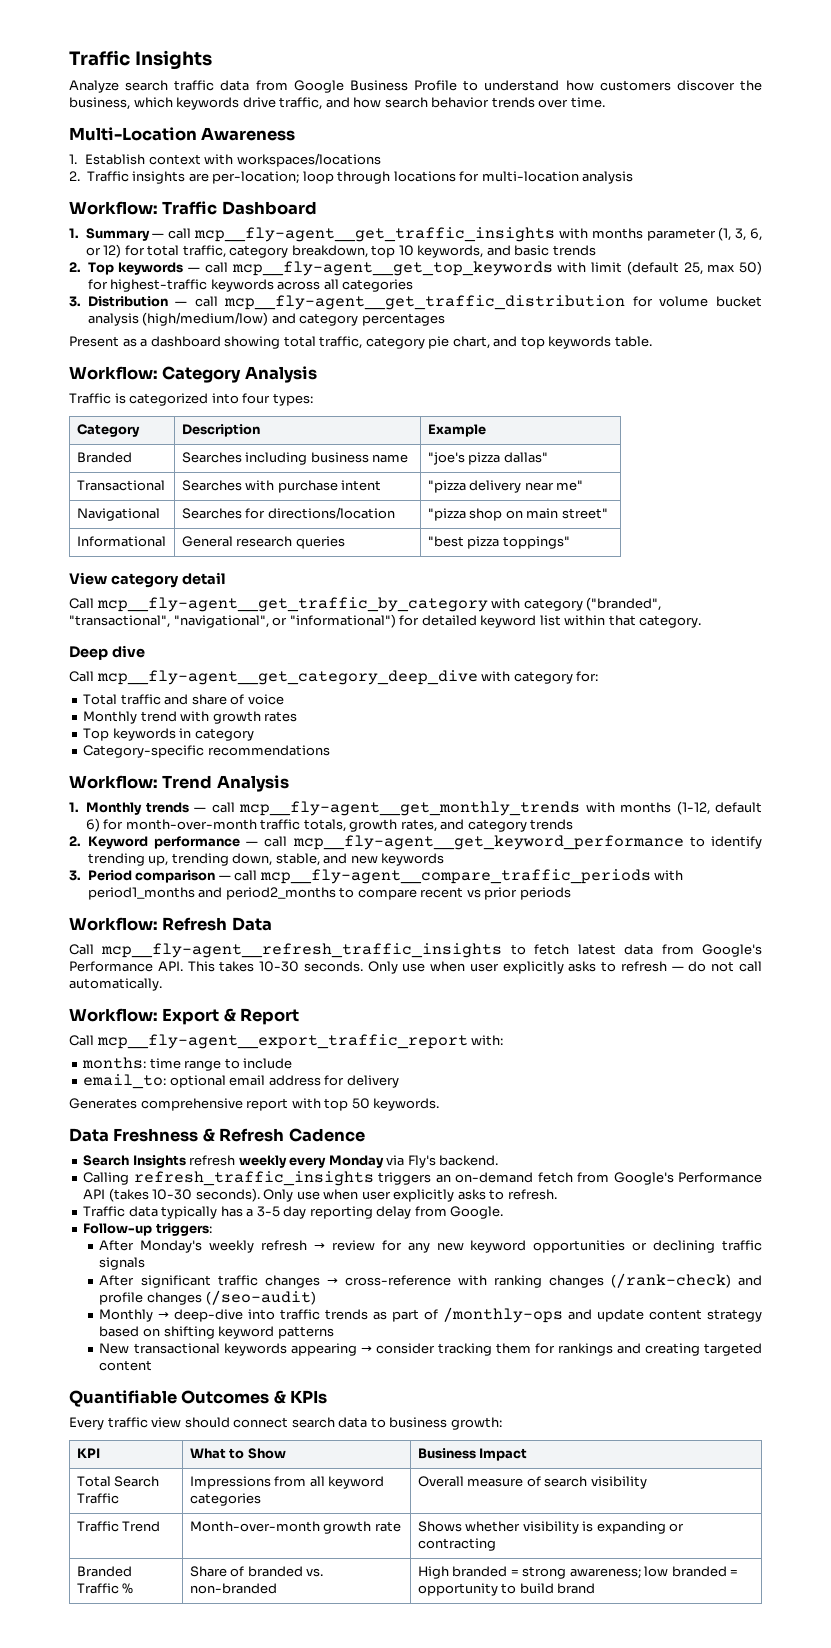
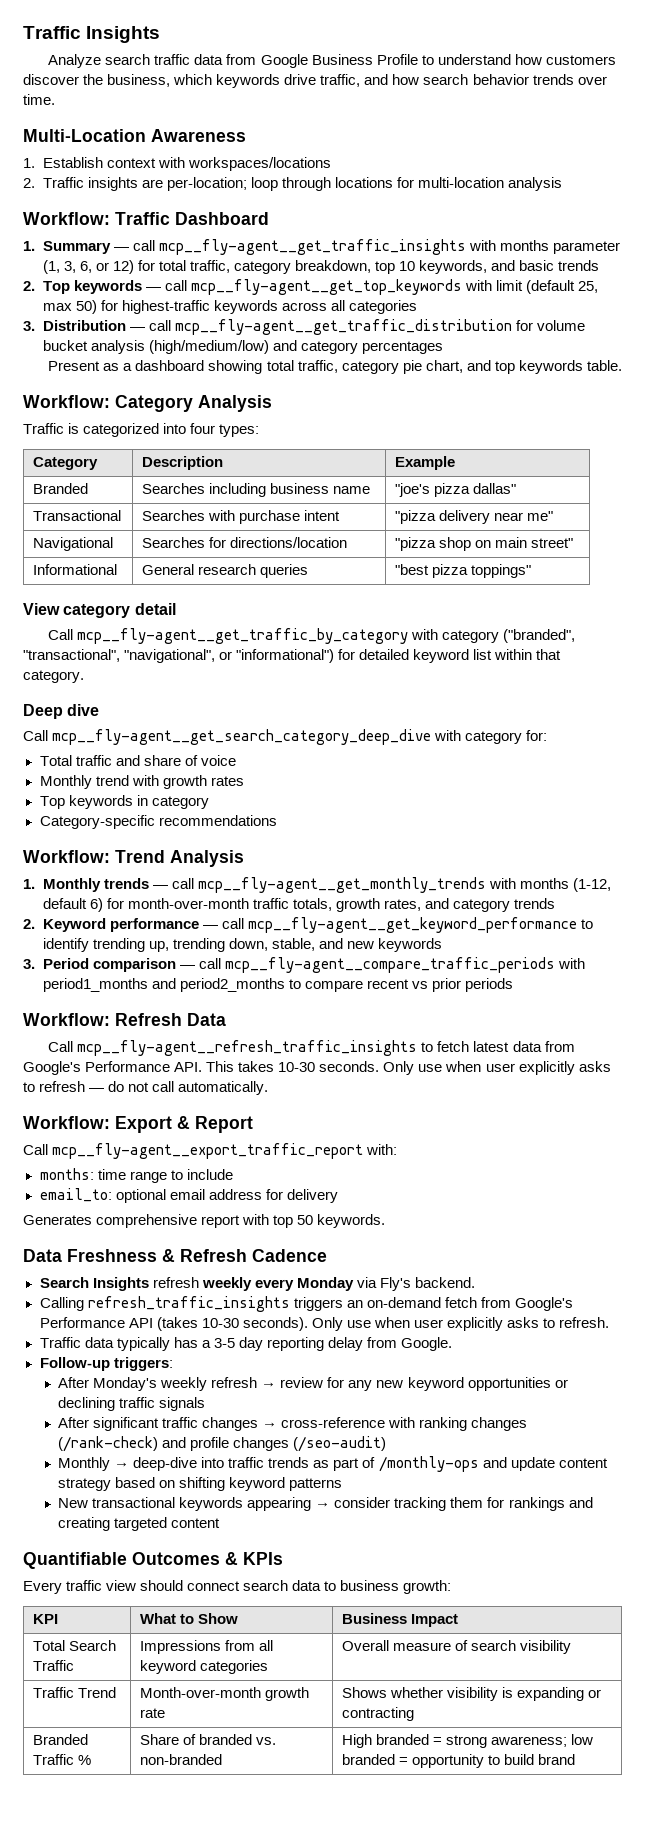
- Call mcp__fly-agent__get_category_deep_dive with category for:
+ Call mcp__fly-agent__get_search_category_deep_dive with category for:

